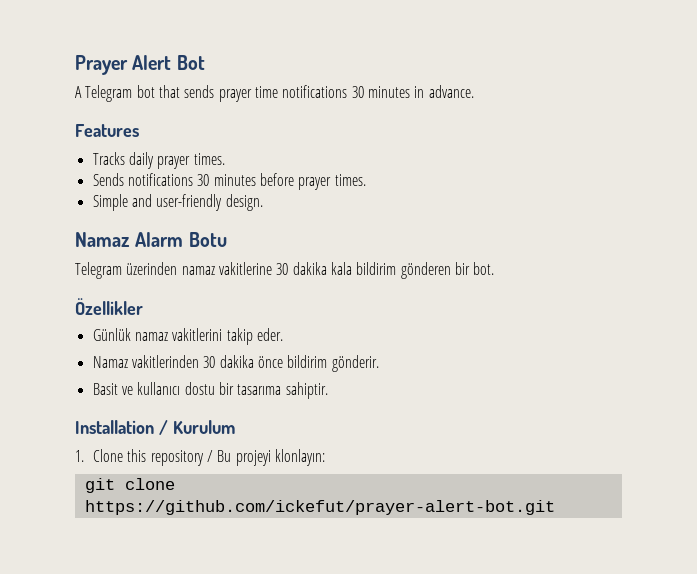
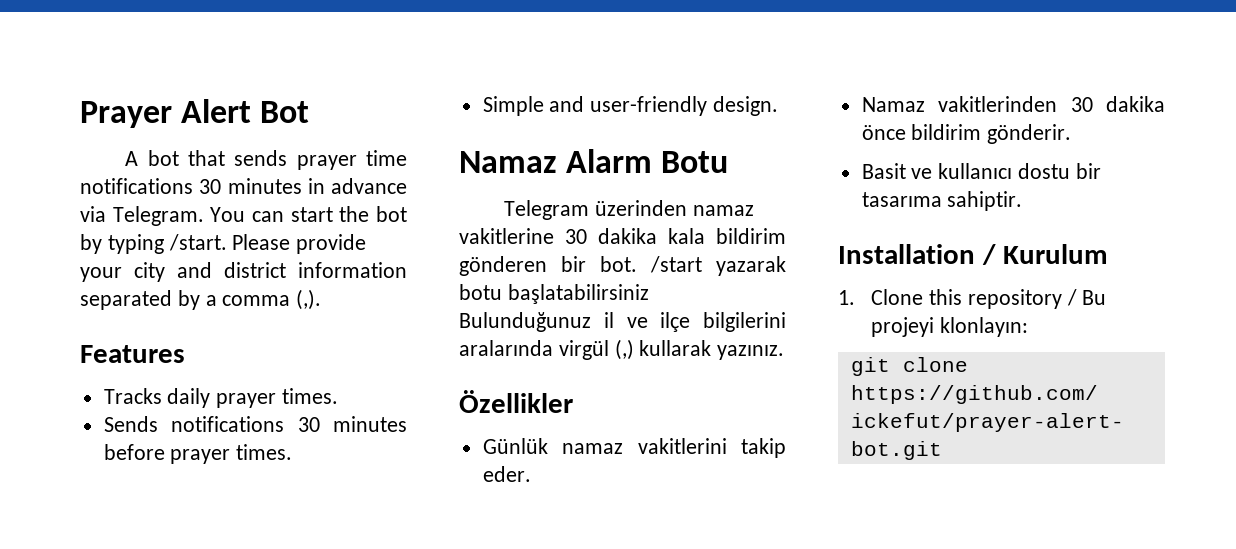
- A Telegram bot that sends prayer time notifications 30 minutes in advance.
+ A bot that sends prayer time notifications 30 minutes in advance via Telegram. You can start the bot by typing /start. Please provide your city and district information separated by a comma (,).
+ /start yazarak botu başlatabilirsiniz Bulunduğunuz il ve ilçe bilgilerini aralarında virgül (,) kullarak yazınız.

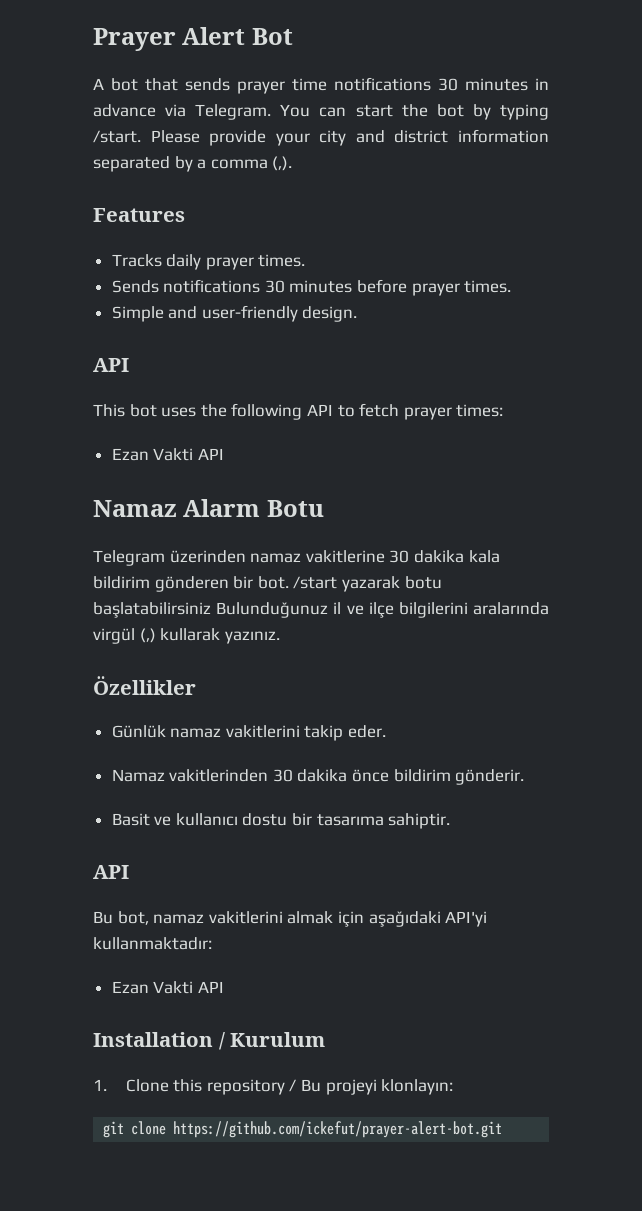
  Simple and user-friendly design.
+ API
+ This bot uses the following API to fetch prayer times:
+ Ezan Vakti API
  Basit ve kullanıcı dostu bir tasarıma sahiptir.
+ API
+ Bu bot, namaz vakitlerini almak için aşağıdaki API'yi kullanmaktadır:
+ Ezan Vakti API

